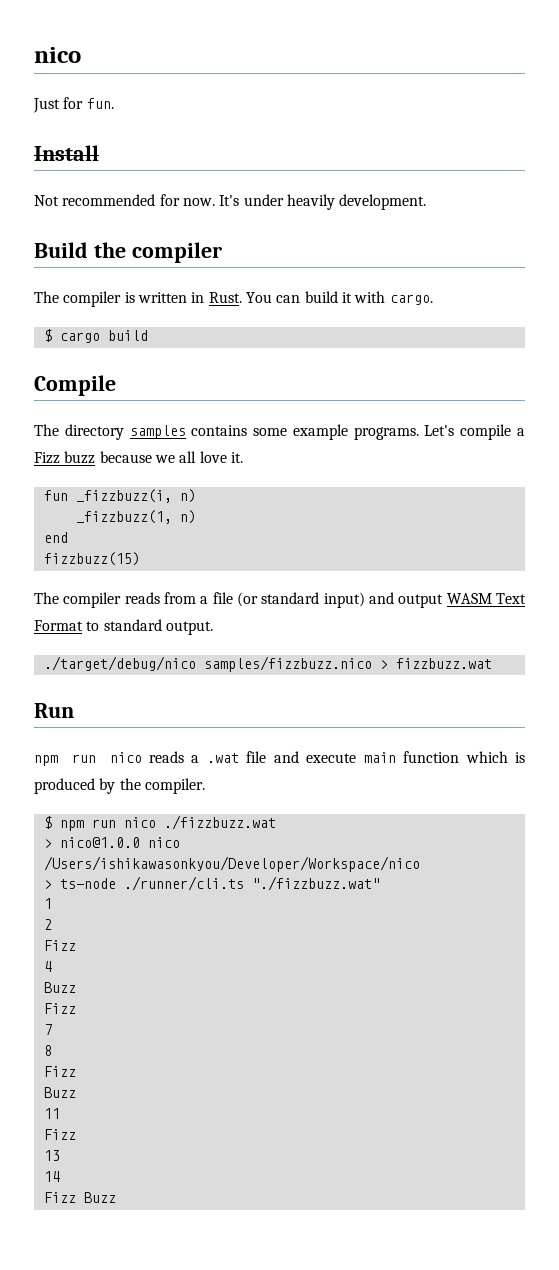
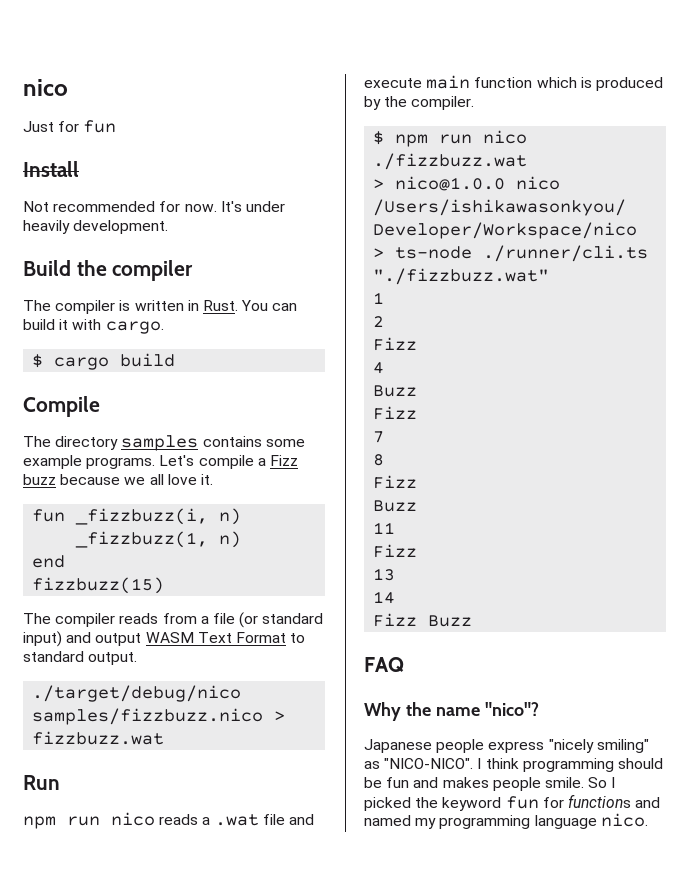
- Just for fun.
+ Just for fun
+ FAQ
+ Why the name "nico"?
+ Japanese people express "nicely smiling" as "NICO-NICO". I think programming should be fun and makes people smile. So I picked the keyword fun for functions and named my programming language nico.

